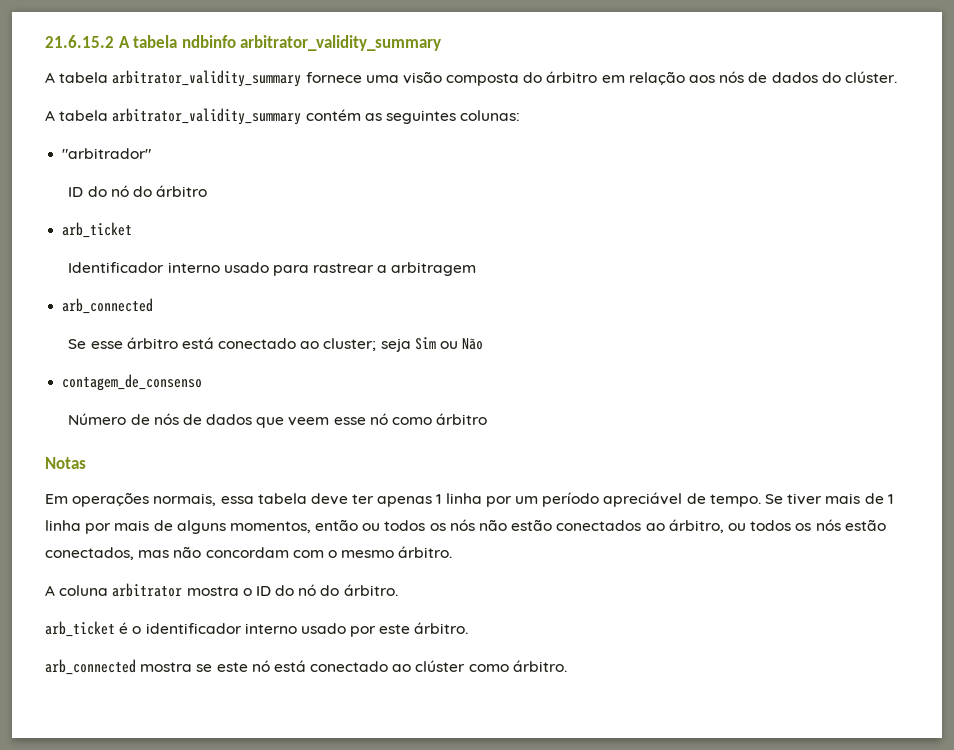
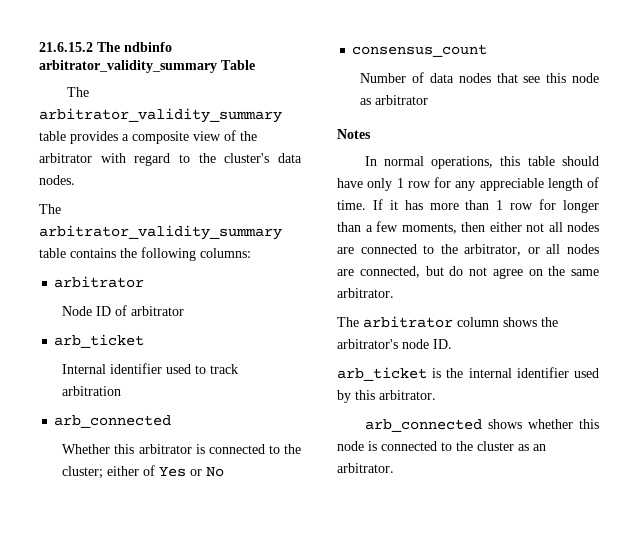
- 21.6.15.2 A tabela ndbinfo arbitrator_validity_summary
- A tabela arbitrator_validity_summary fornece uma visão composta do árbitro em relação aos nós de dados do clúster.
- A tabela arbitrator_validity_summary contém as seguintes colunas:
- "arbitrador"
- ID do nó do árbitro
+ 21.6.15.2 The ndbinfo arbitrator_validity_summary Table
+ The arbitrator_validity_summary table provides a composite view of the arbitrator with regard to the cluster's data nodes.
+ The arbitrator_validity_summary table contains the following columns:
+ arbitrator
+ Node ID of arbitrator
  arb_ticket
- Identificador interno usado para rastrear a arbitragem
+ Internal identifier used to track arbitration
  arb_connected
- Se esse árbitro está conectado ao cluster; seja Sim ou Não
- contagem_de_consenso
- Número de nós de dados que veem esse nó como árbitro
- Notas
- Em operações normais, essa tabela deve ter apenas 1 linha por um período apreciável de tempo. Se tiver mais de 1 linha por mais de alguns momentos, então ou todos os nós não estão conectados ao árbitro, ou todos os nós estão conectados, mas não concordam com o mesmo árbitro.
- A coluna arbitrator mostra o ID do nó do árbitro.
- arb_ticket é o identificador interno usado por este árbitro.
- arb_connected mostra se este nó está conectado ao clúster como árbitro.
+ Whether this arbitrator is connected to the cluster; either of Yes or No
+ consensus_count
+ Number of data nodes that see this node as arbitrator
+ Notes
+ In normal operations, this table should have only 1 row for any appreciable length of time. If it has more than 1 row for longer than a few moments, then either not all nodes are connected to the arbitrator, or all nodes are connected, but do not agree on the same arbitrator.
+ The arbitrator column shows the arbitrator's node ID.
+ arb_ticket is the internal identifier used by this arbitrator.
+ arb_connected shows whether this node is connected to the cluster as an arbitrator.

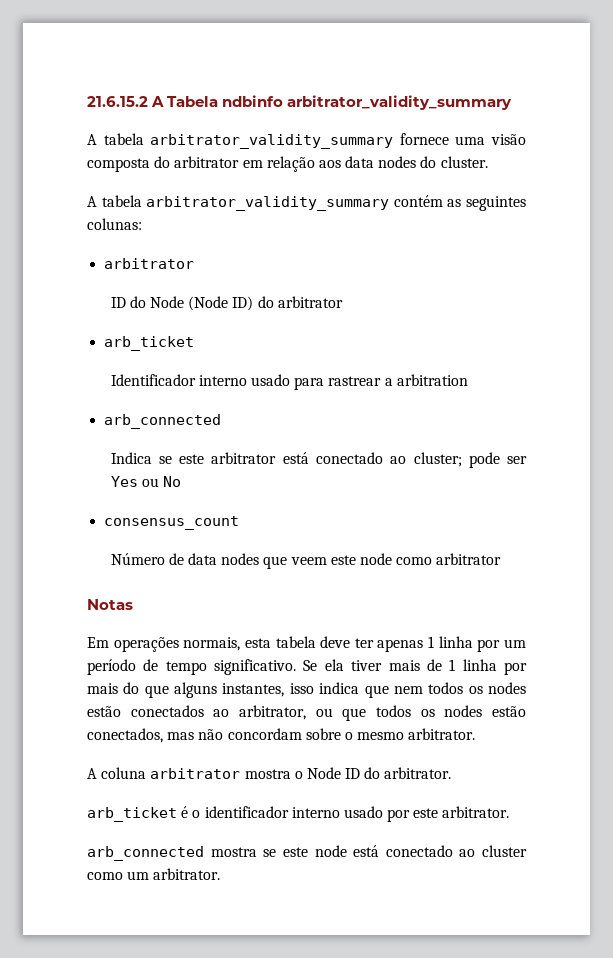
- 21.6.15.2 The ndbinfo arbitrator_validity_summary Table
- The arbitrator_validity_summary table provides a composite view of the arbitrator with regard to the cluster's data nodes.
- The arbitrator_validity_summary table contains the following columns:
+ 21.6.15.2 A Tabela ndbinfo arbitrator_validity_summary
+ A tabela arbitrator_validity_summary fornece uma visão composta do arbitrator em relação aos data nodes do cluster.
+ A tabela arbitrator_validity_summary contém as seguintes colunas:
  arbitrator
- Node ID of arbitrator
+ ID do Node (Node ID) do arbitrator
  arb_ticket
- Internal identifier used to track arbitration
+ Identificador interno usado para rastrear a arbitration
  arb_connected
- Whether this arbitrator is connected to the cluster; either of Yes or No
+ Indica se este arbitrator está conectado ao cluster; pode ser Yes ou No
  consensus_count
- Number of data nodes that see this node as arbitrator
- Notes
- In normal operations, this table should have only 1 row for any appreciable length of time. If it has more than 1 row for longer than a few moments, then either not all nodes are connected to the arbitrator, or all nodes are connected, but do not agree on the same arbitrator.
- The arbitrator column shows the arbitrator's node ID.
- arb_ticket is the internal identifier used by this arbitrator.
- arb_connected shows whether this node is connected to the cluster as an arbitrator.
+ Número de data nodes que veem este node como arbitrator
+ Notas
+ Em operações normais, esta tabela deve ter apenas 1 linha por um período de tempo significativo. Se ela tiver mais de 1 linha por mais do que alguns instantes, isso indica que nem todos os nodes estão conectados ao arbitrator, ou que todos os nodes estão conectados, mas não concordam sobre o mesmo arbitrator.
+ A coluna arbitrator mostra o Node ID do arbitrator.
+ arb_ticket é o identificador interno usado por este arbitrator.
+ arb_connected mostra se este node está conectado ao cluster como um arbitrator.

